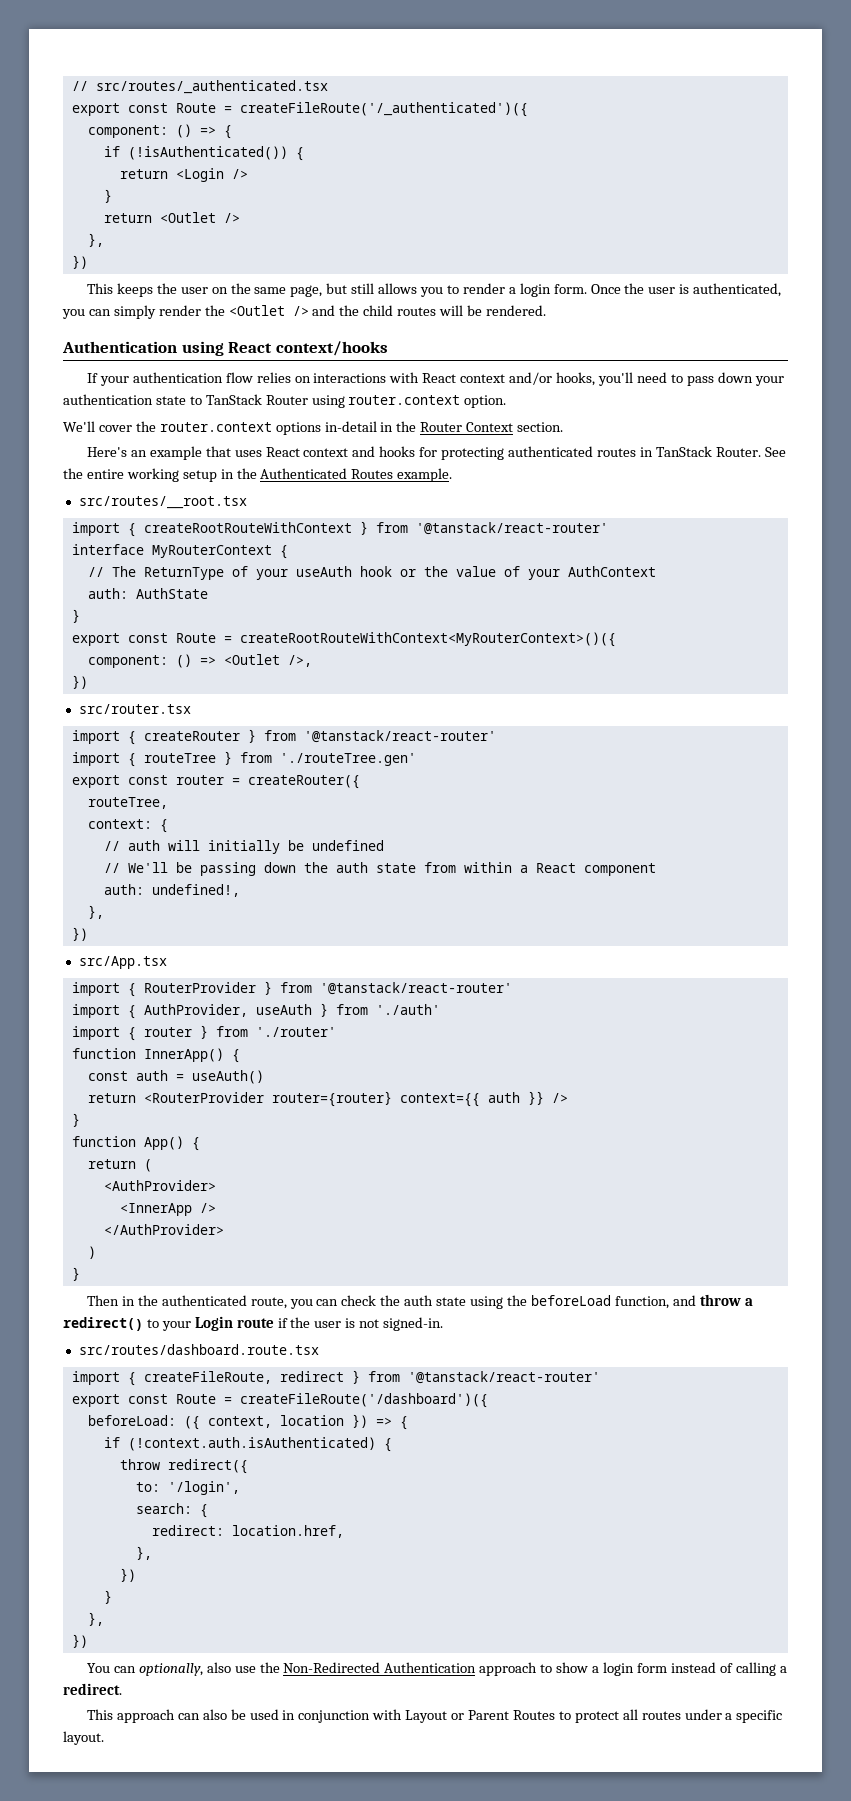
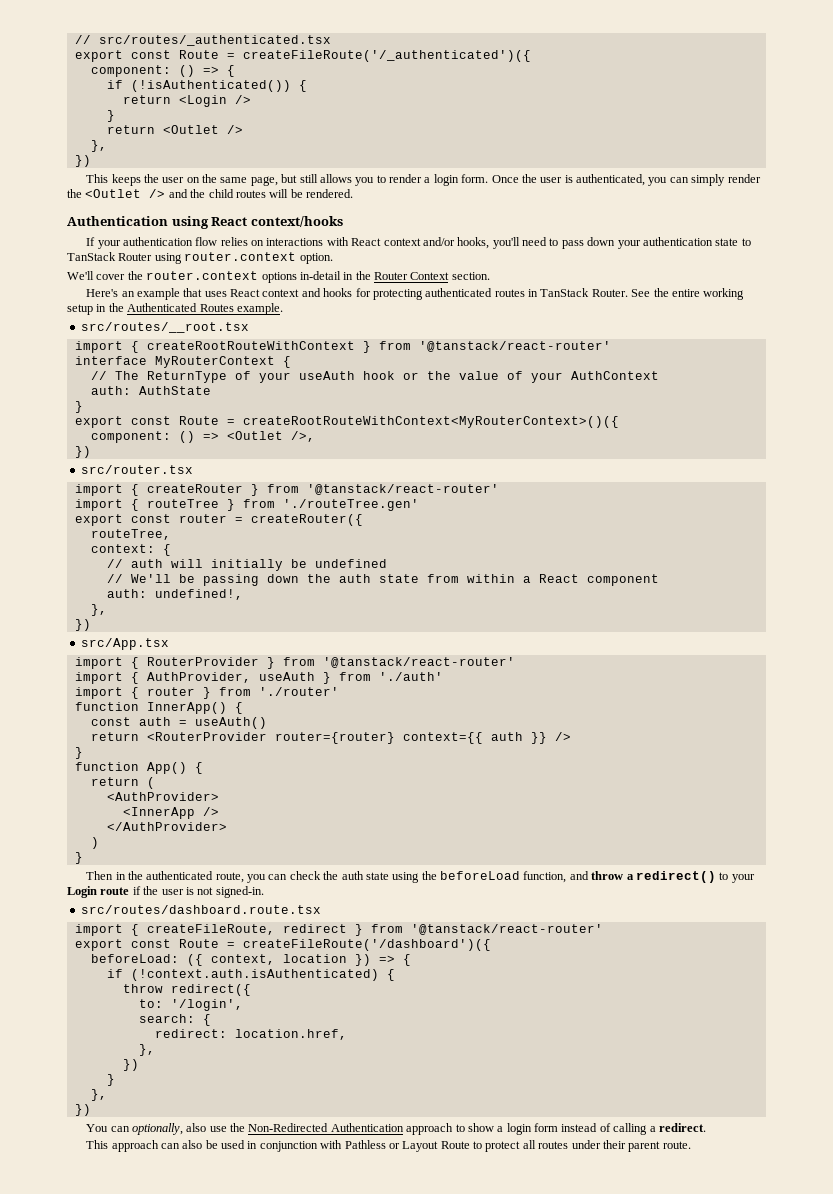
- This approach can also be used in conjunction with Layout or Parent Routes to protect all routes under a specific layout.
+ This approach can also be used in conjunction with Pathless or Layout Route to protect all routes under their parent route.

